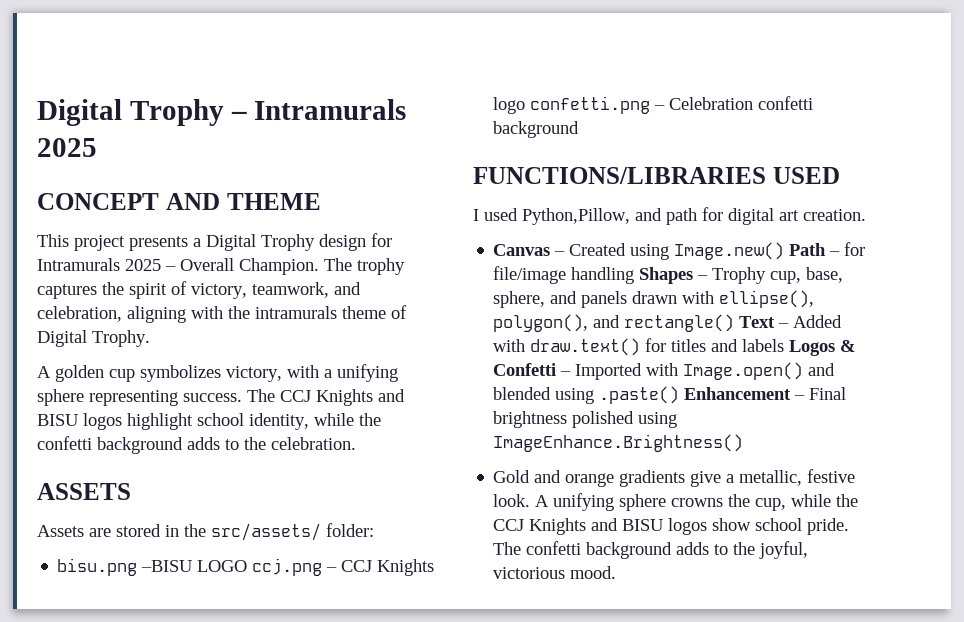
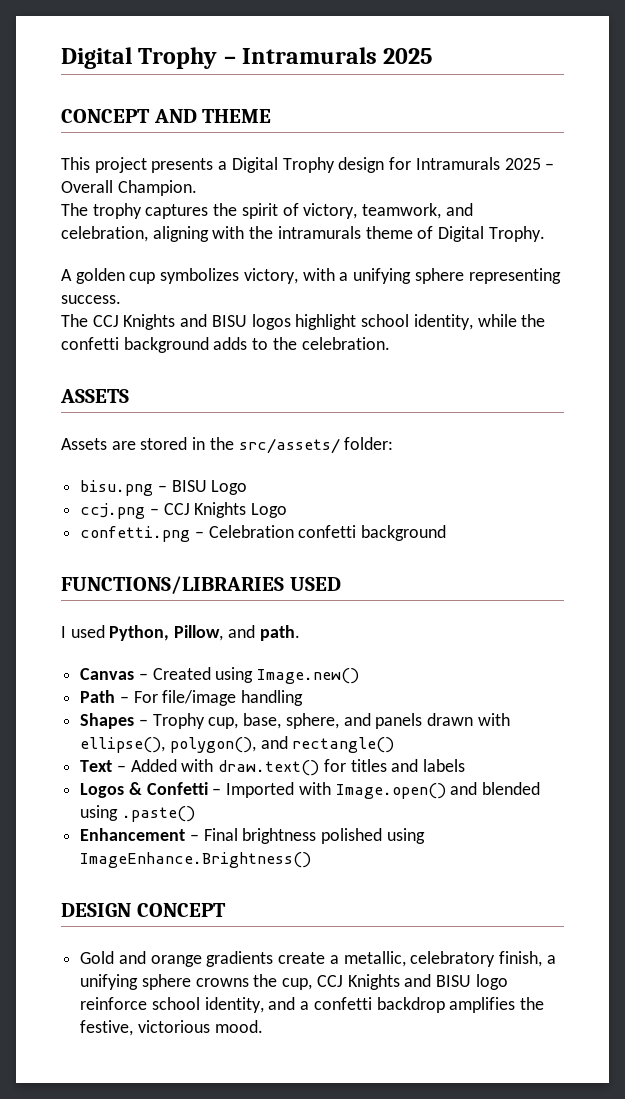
- This project presents a Digital Trophy design for Intramurals 2025 – Overall Champion. The trophy captures the spirit of victory, teamwork, and celebration, aligning with the intramurals theme of Digital Trophy.
+ This project presents a Digital Trophy design for Intramurals 2025 – Overall Champion.
+ The trophy captures the spirit of victory, teamwork, and celebration, aligning with the intramurals theme of Digital Trophy.
- A golden cup symbolizes victory, with a unifying sphere representing success. The CCJ Knights and BISU logos highlight school identity, while the confetti background adds to the celebration.
+ A golden cup symbolizes victory, with a unifying sphere representing success.
+ The CCJ Knights and BISU logos highlight school identity, while the confetti background adds to the celebration.
- bisu.png –BISU LOGO ccj.png – CCJ Knights logo confetti.png – Celebration confetti background
+ bisu.png – BISU Logo
+ ccj.png – CCJ Knights Logo
+ confetti.png – Celebration confetti background
- I used Python,Pillow, and path for digital art creation.
+ I used Python, Pillow, and path.
- Canvas – Created using Image.new() Path – for file/image handling Shapes – Trophy cup, base, sphere, and panels drawn with ellipse(), polygon(), and rectangle() Text – Added with draw.text() for titles and labels Logos & Confetti – Imported with Image.open() and blended using .paste() Enhancement – Final brightness polished using ImageEnhance.Brightness()
+ Canvas – Created using Image.new()
+ Path – For file/image handling
+ Shapes – Trophy cup, base, sphere, and panels drawn with ellipse(), polygon(), and rectangle()
+ Text – Added with draw.text() for titles and labels
+ Logos & Confetti – Imported with Image.open() and blended using .paste()
+ Enhancement – Final brightness polished using ImageEnhance.Brightness()
+ DESIGN CONCEPT
- Gold and orange gradients give a metallic, festive look. A unifying sphere crowns the cup, while the CCJ Knights and BISU logos show school pride. The confetti background adds to the joyful, victorious mood.
+ Gold and orange gradients create a metallic, celebratory finish, a unifying sphere crowns the cup, CCJ Knights and BISU logo reinforce school identity, and a confetti backdrop amplifies the festive, victorious mood.

